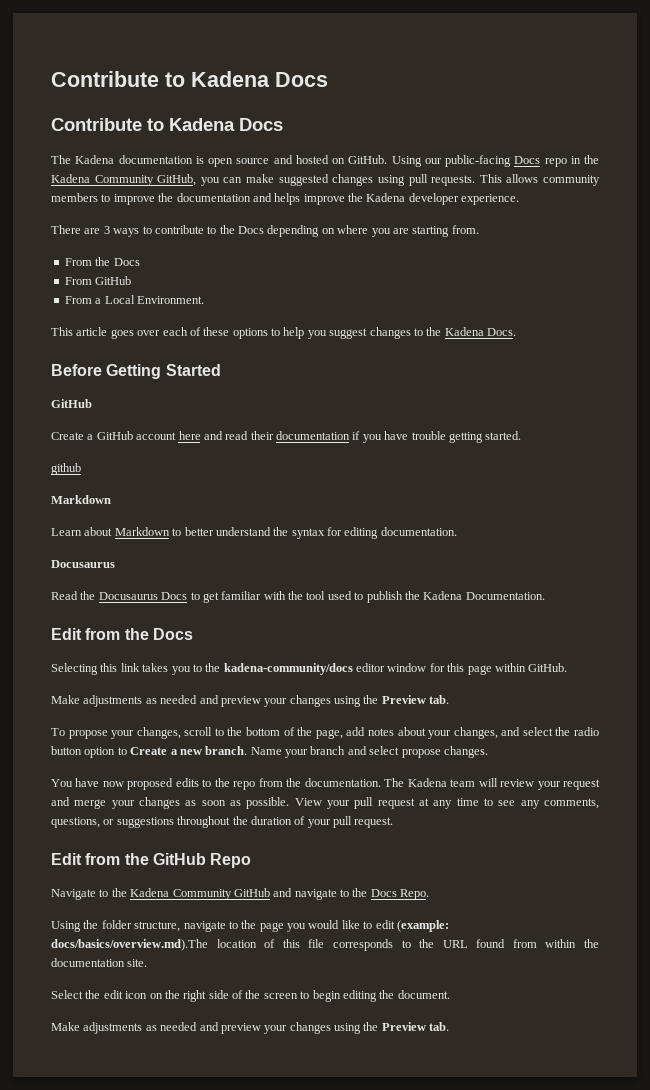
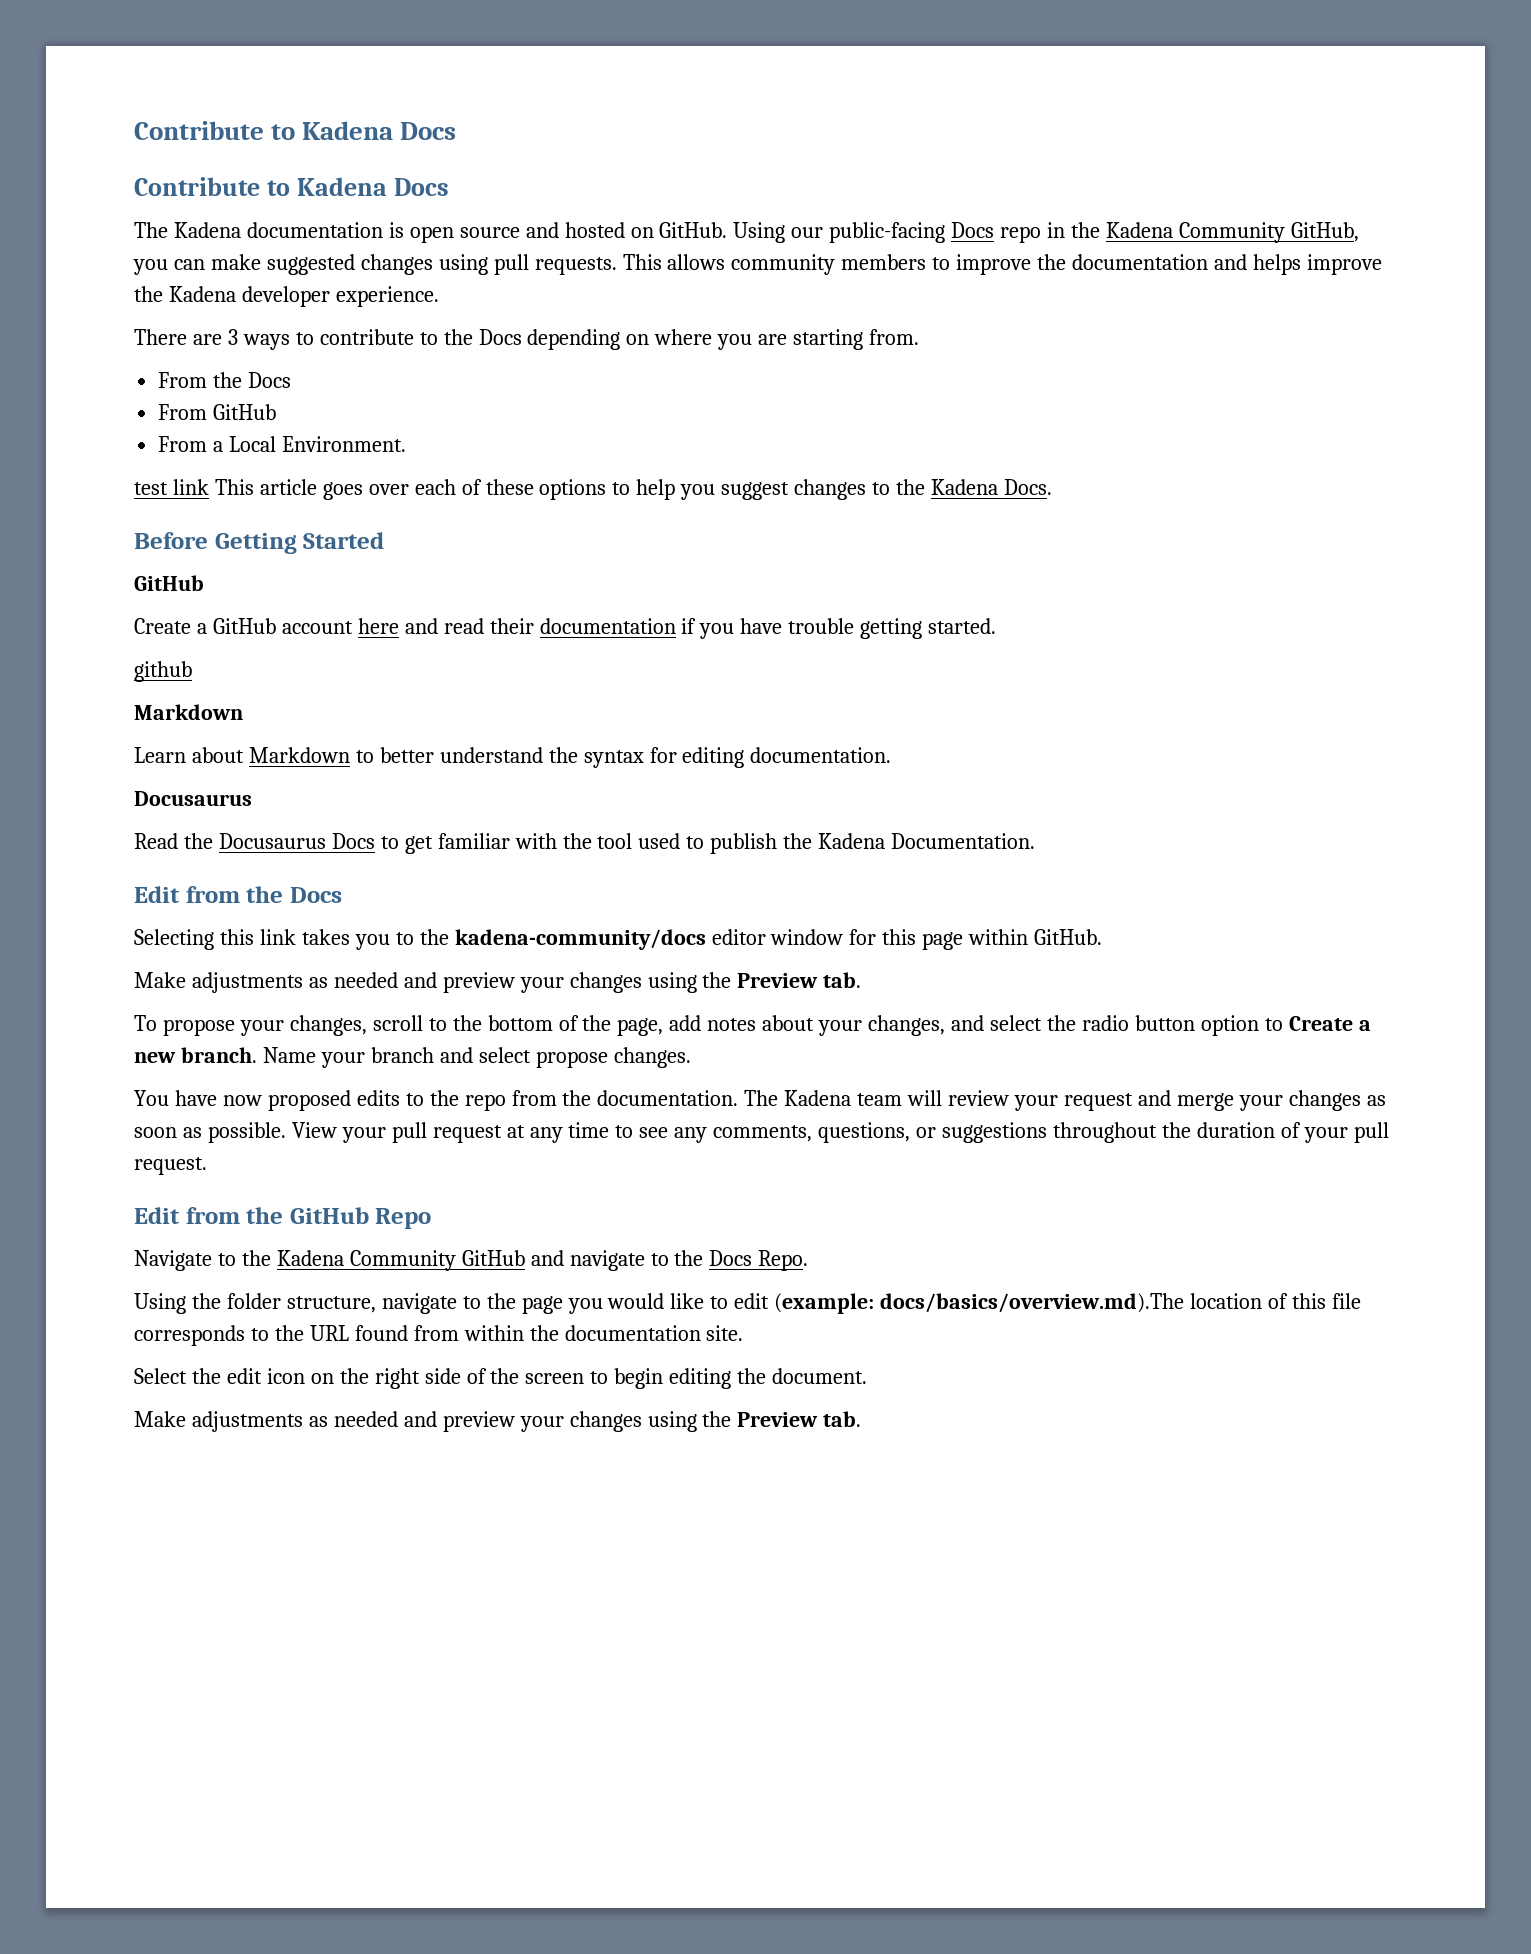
- This article goes over each of these options to help you suggest changes to the Kadena Docs.
+ test link This article goes over each of these options to help you suggest changes to the Kadena Docs.

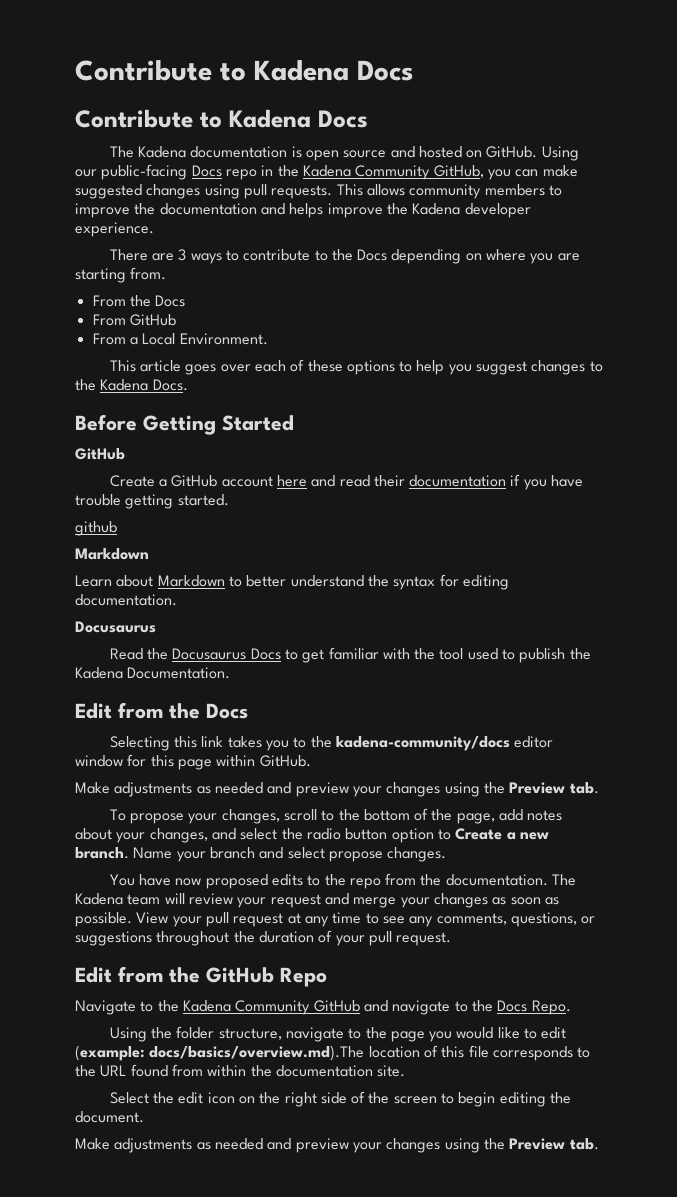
- test link This article goes over each of these options to help you suggest changes to the Kadena Docs.
+ This article goes over each of these options to help you suggest changes to the Kadena Docs.

